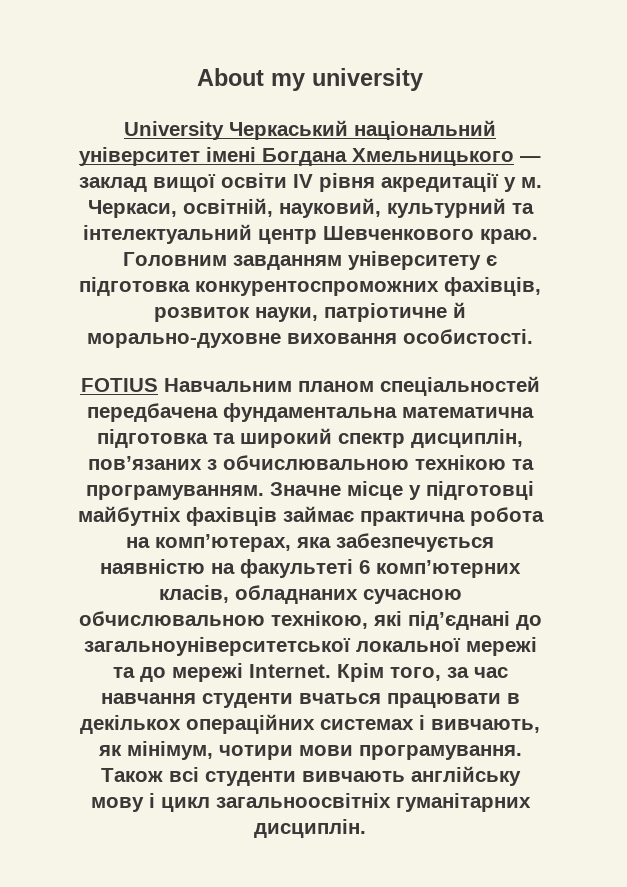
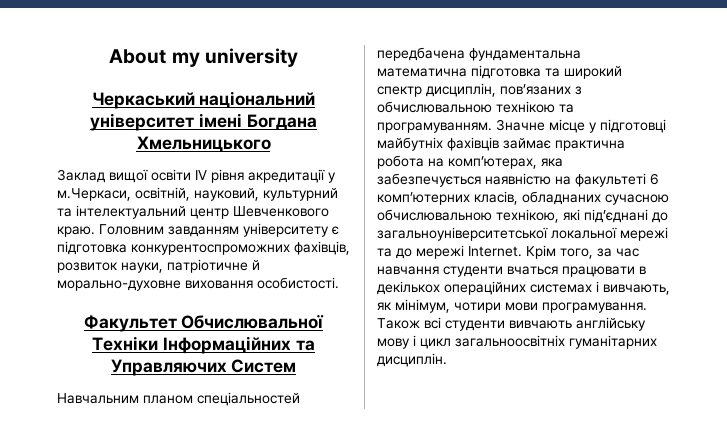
- University Черкаський національний університет імені Богдана Хмельницького — заклад вищої освіти IV рівня акредитації у м. Черкаси, освітній, науковий, культурний та інтелектуальний центр Шевченкового краю.
+ Черкаський національний університет імені Богдана Хмельницького
+ Заклад вищої освіти IV рівня акредитації у м.Черкаси, освітній, науковий, культурний та інтелектуальний центр Шевченкового краю.
- FOTIUS Навчальним планом cпеціальностей передбачена фундаментальна математична підготовка та широкий спектр дисциплін, пов’язаних з обчислювальною технікою та програмуванням.
+ Факультет Обчислювальної Техніки Інформаційних та Управляючих Систем
+ Навчальним планом cпеціальностей передбачена фундаментальна математична підготовка та широкий спектр дисциплін, пов’язаних з обчислювальною технікою та програмуванням.

